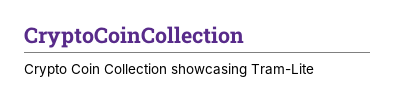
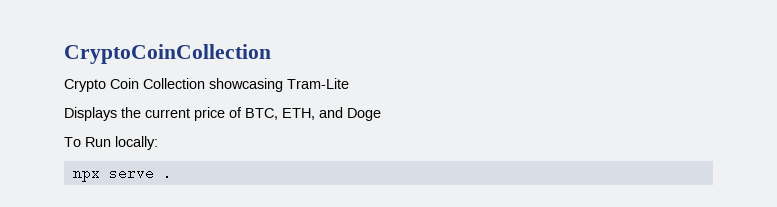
+ Displays the current price of BTC, ETH, and Doge
+ To Run locally:
+ npx serve .

